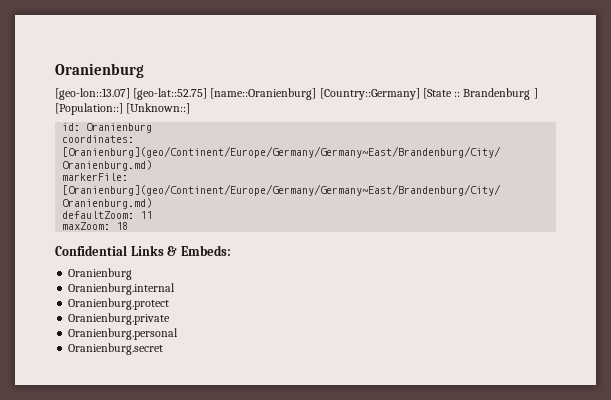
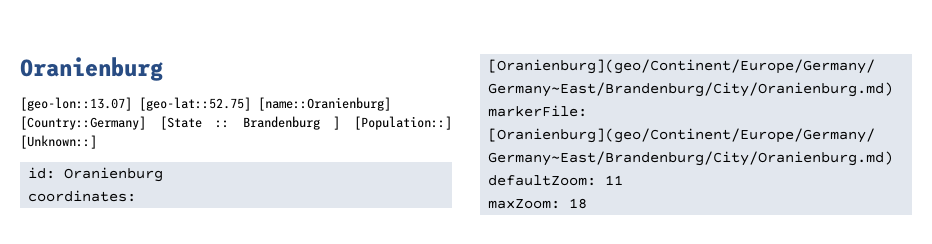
- Confidential Links & Embeds:
- Oranienburg
- Oranienburg.internal
- Oranienburg.protect
- Oranienburg.private
- Oranienburg.personal
- Oranienburg.secret

